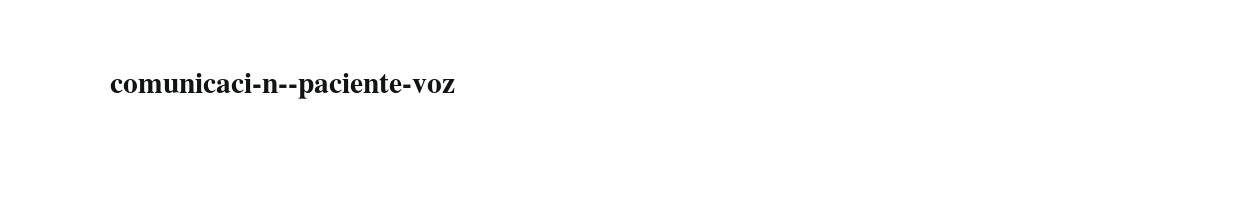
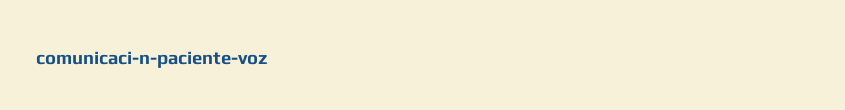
- comunicaci-n--paciente-voz
+ comunicaci-n-paciente-voz

